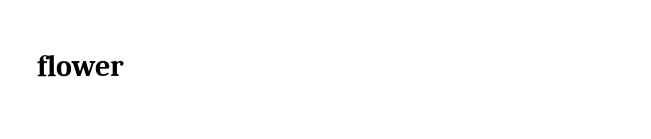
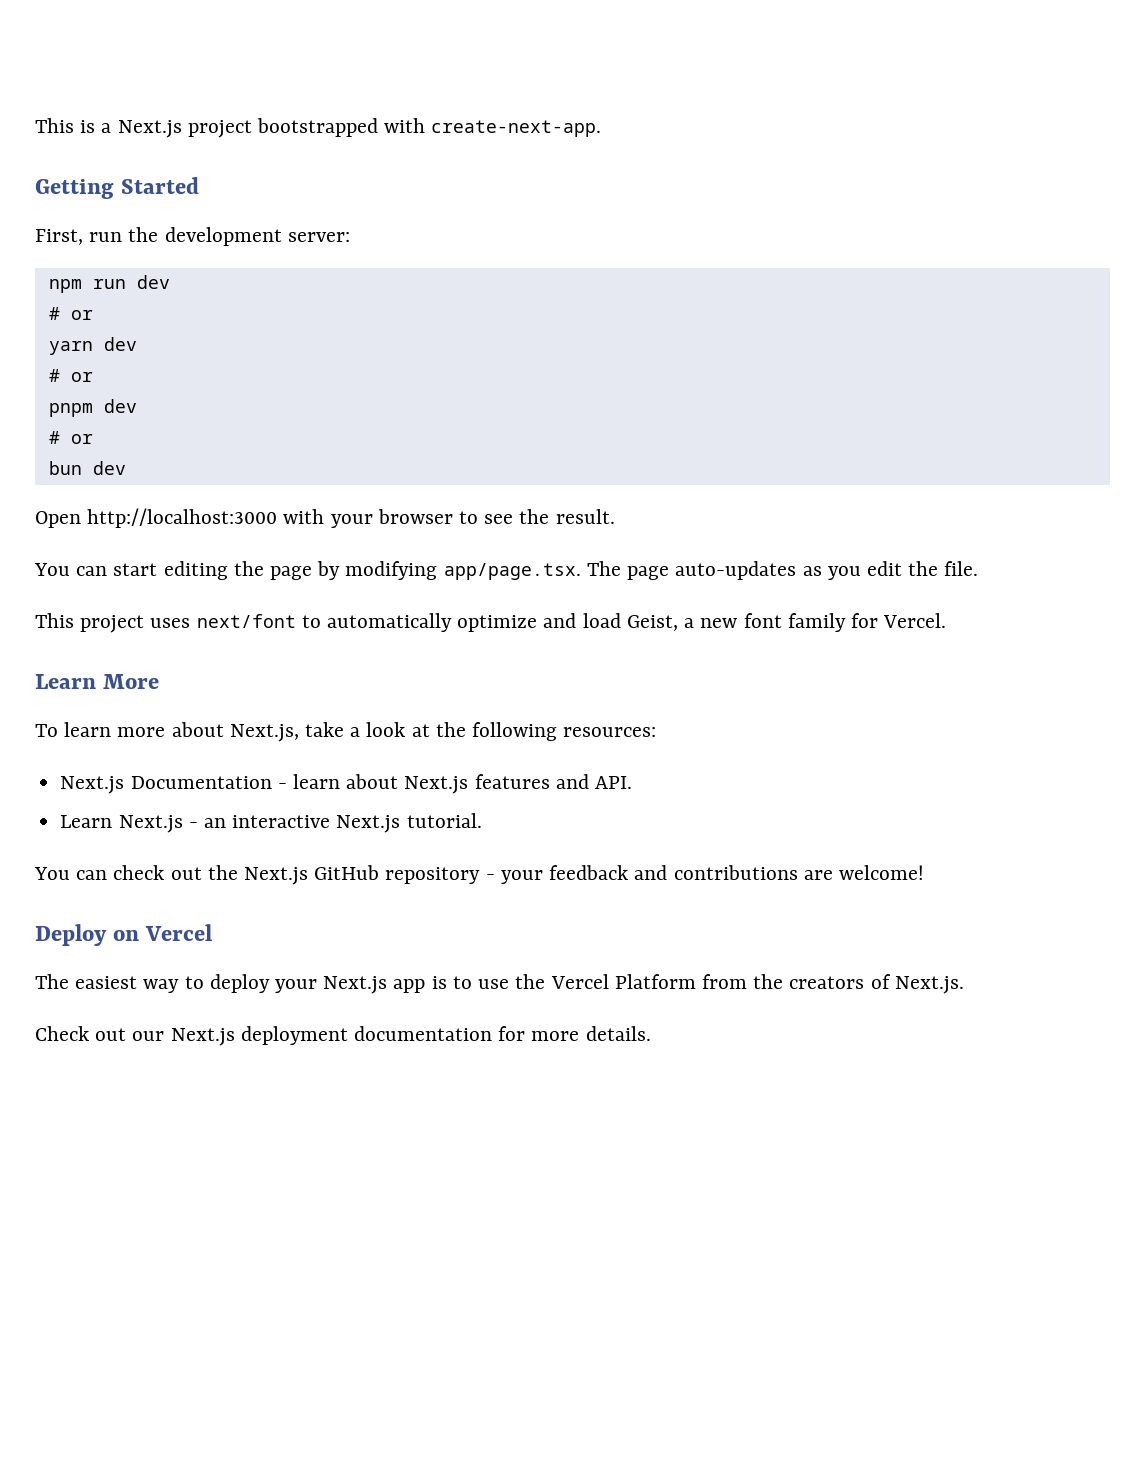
- flower
+ This is a Next.js project bootstrapped with create-next-app.
+ Getting Started
+ First, run the development server:
+ npm run dev
+ # or
+ yarn dev
+ # or
+ pnpm dev
+ # or
+ bun dev
+ Open http://localhost:3000 with your browser to see the result.
+ You can start editing the page by modifying app/page.tsx. The page auto-updates as you edit the file.
+ This project uses next/font to automatically optimize and load Geist, a new font family for Vercel.
+ Learn More
+ To learn more about Next.js, take a look at the following resources:
+ Next.js Documentation - learn about Next.js features and API.
+ Learn Next.js - an interactive Next.js tutorial.
+ You can check out the Next.js GitHub repository - your feedback and contributions are welcome!
+ Deploy on Vercel
+ The easiest way to deploy your Next.js app is to use the Vercel Platform from the creators of Next.js.
+ Check out our Next.js deployment documentation for more details.

